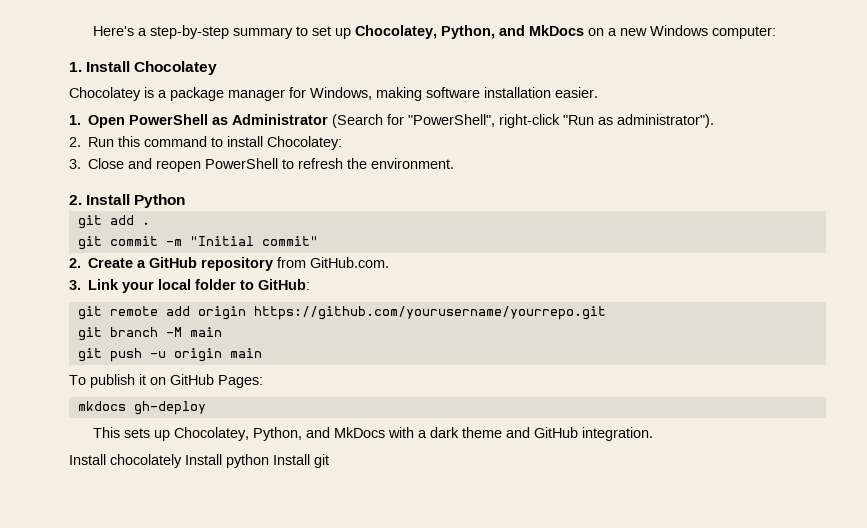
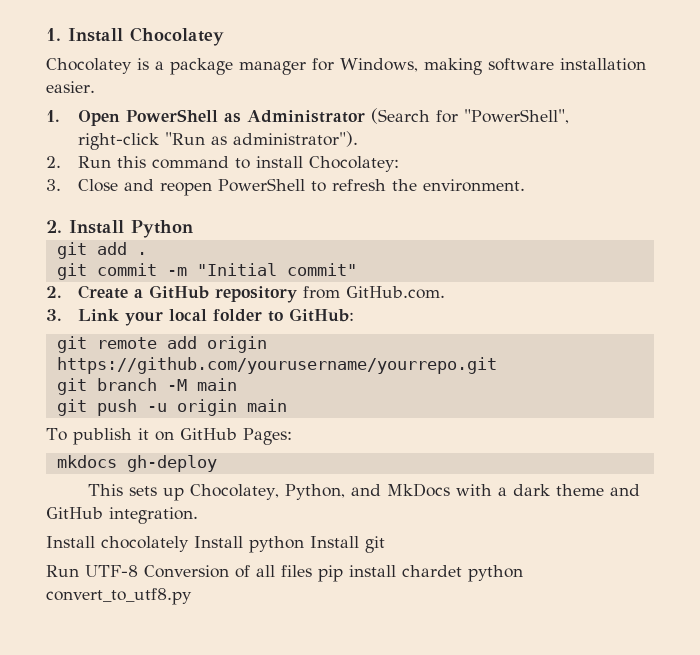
- Here's a step-by-step summary to set up Chocolatey, Python, and MkDocs on a new Windows computer:
+ Run UTF-8 Conversion of all files pip install chardet python convert_to_utf8.py

